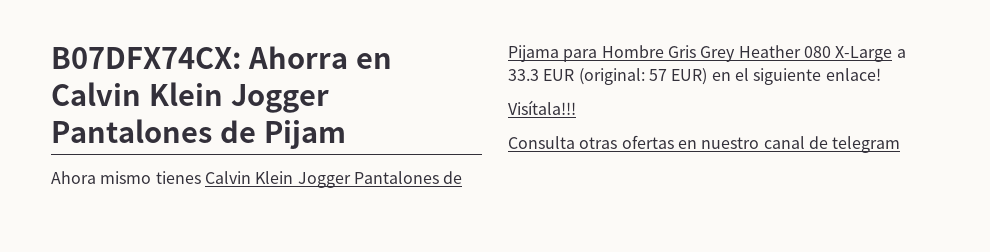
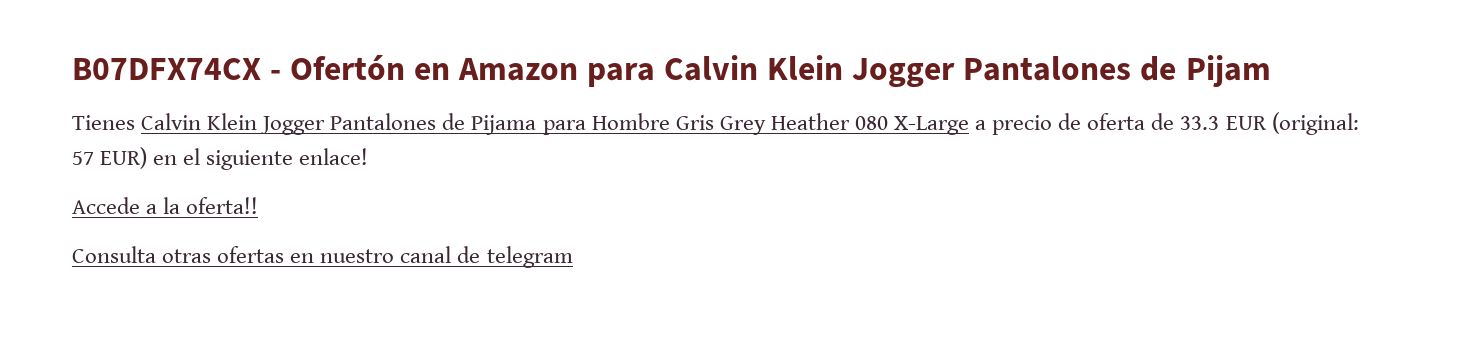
- B07DFX74CX: Ahorra en Calvin Klein Jogger Pantalones de Pijam
+ B07DFX74CX - Ofertón en Amazon para Calvin Klein Jogger Pantalones de Pijam
- Ahora mismo tienes Calvin Klein Jogger Pantalones de Pijama para Hombre Gris Grey Heather 080 X-Large a 33.3 EUR (original: 57 EUR) en el siguiente enlace!
+ Tienes Calvin Klein Jogger Pantalones de Pijama para Hombre Gris Grey Heather 080 X-Large a precio de oferta de 33.3 EUR (original: 57 EUR) en el siguiente enlace!
- Visítala!!!
+ Accede a la oferta!!

